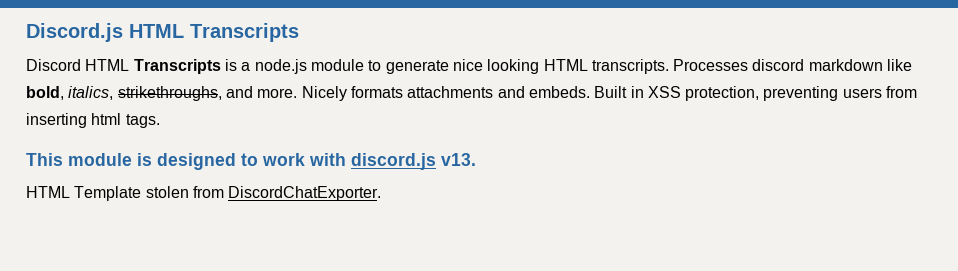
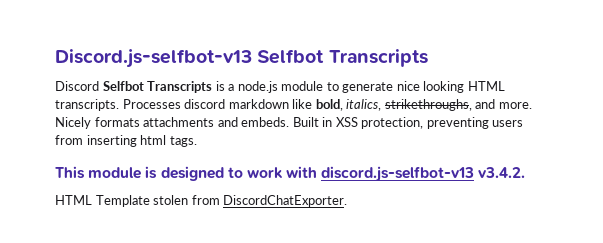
- Discord.js HTML Transcripts
+ Discord.js-selfbot-v13 Selfbot Transcripts
- Discord HTML Transcripts is a node.js module to generate nice looking HTML transcripts.
+ Discord Selfbot Transcripts is a node.js module to generate nice looking HTML transcripts.
- This module is designed to work with discord.js v13.
+ This module is designed to work with discord.js-selfbot-v13 v3.4.2.

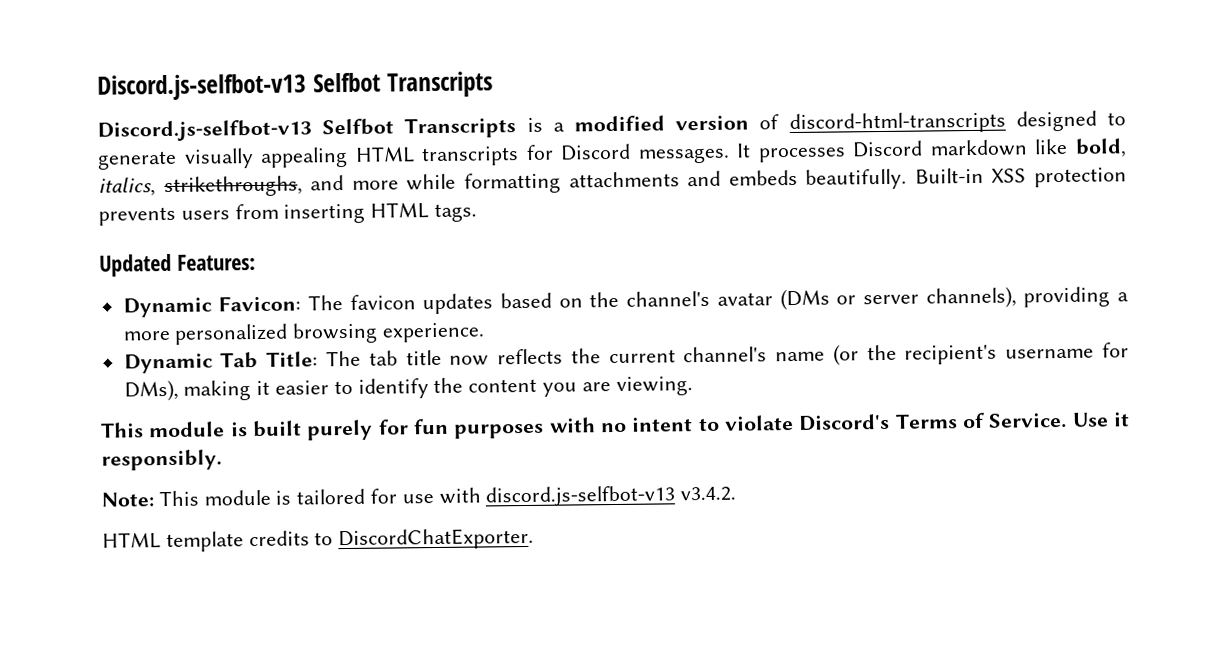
- Discord Selfbot Transcripts is a node.js module to generate nice looking HTML transcripts. Processes discord markdown like bold, italics, strikethroughs, and more. Nicely formats attachments and embeds. Built in XSS protection, preventing users from inserting html tags.
+ Discord.js-selfbot-v13 Selfbot Transcripts is a modified version of discord-html-transcripts designed to generate visually appealing HTML transcripts for Discord messages. It processes Discord markdown like bold, italics, strikethroughs, and more while formatting attachments and embeds beautifully. Built-in XSS protection prevents users from inserting HTML tags.
- This module is designed to work with discord.js-selfbot-v13 v3.4.2.
+ Updated Features:
+ Dynamic Favicon: The favicon updates based on the channel's avatar (DMs or server channels), providing a more personalized browsing experience.
+ Dynamic Tab Title: The tab title now reflects the current channel's name (or the recipient's username for DMs), making it easier to identify the content you are viewing.
+ This module is built purely for fun purposes with no intent to violate Discord's Terms of Service. Use it responsibly.
+ Note: This module is tailored for use with discord.js-selfbot-v13 v3.4.2.
- HTML Template stolen from DiscordChatExporter.
+ HTML template credits to DiscordChatExporter.

